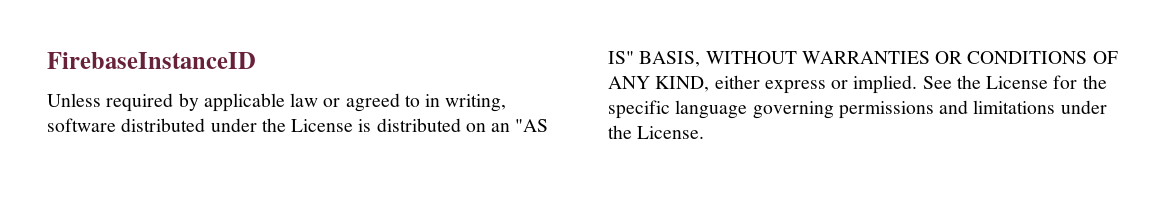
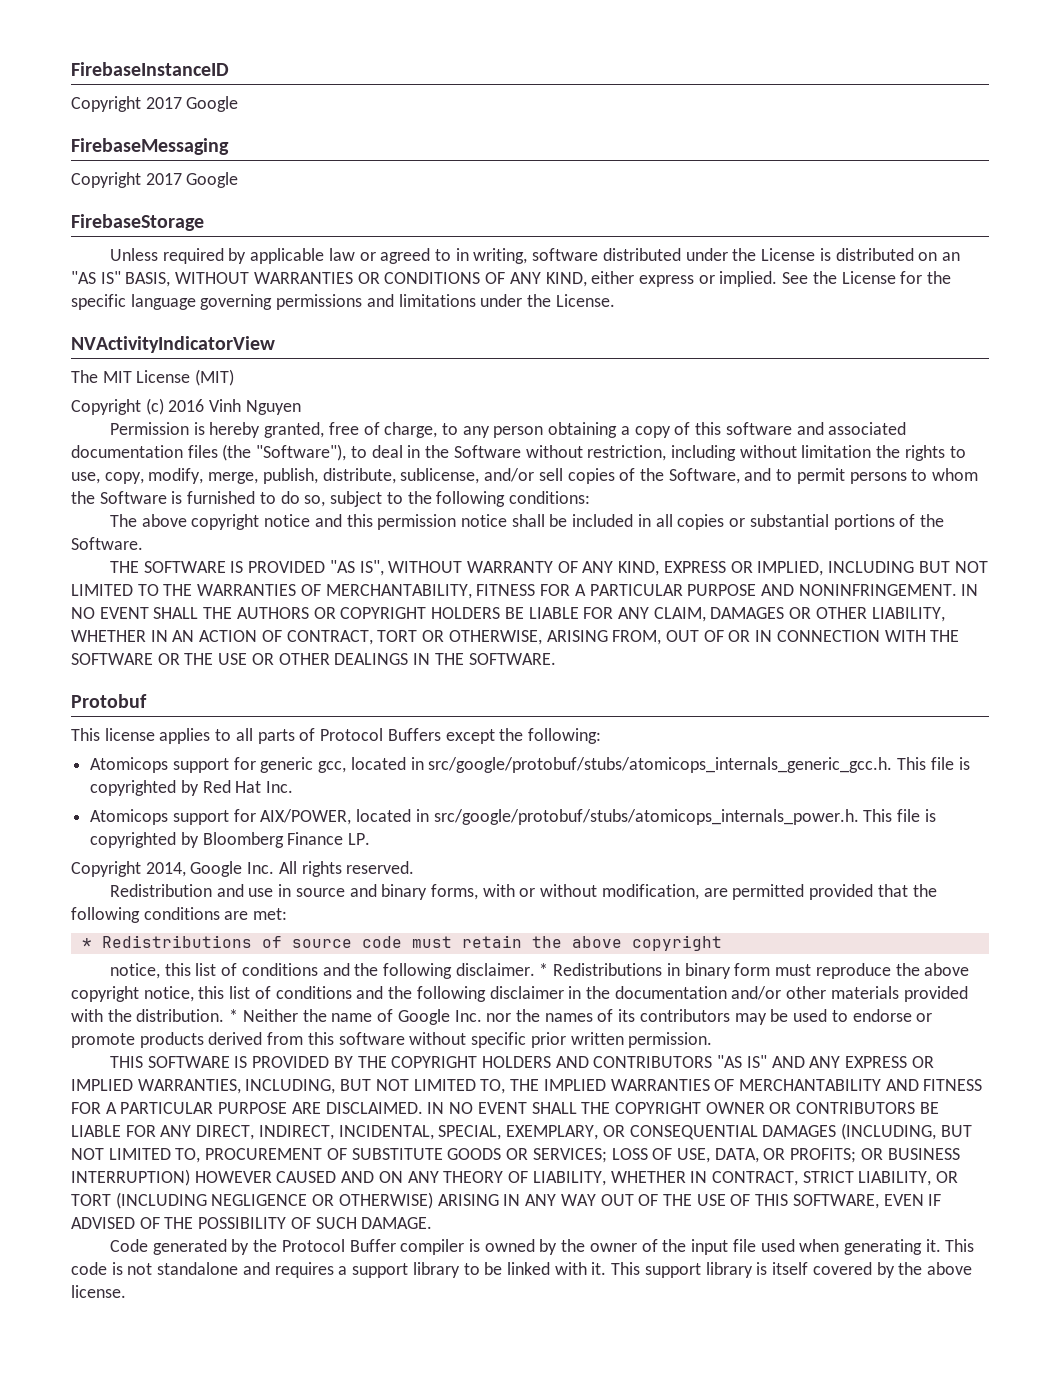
  FirebaseInstanceID
+ Copyright 2017 Google
+ FirebaseMessaging
+ Copyright 2017 Google
+ FirebaseStorage
+ NVActivityIndicatorView
+ The MIT License (MIT)
+ Copyright (c) 2016 Vinh Nguyen
+ Permission is hereby granted, free of charge, to any person obtaining a copy of this software and associated documentation files (the "Software"), to deal in the Software without restriction, including without limitation the rights to use, copy, modify, merge, publish, distribute, sublicense, and/or sell copies of the Software, and to permit persons to whom the Software is furnished to do so, subject to the following conditions:
+ The above copyright notice and this permission notice shall be included in all copies or substantial portions of the Software.
+ THE SOFTWARE IS PROVIDED "AS IS", WITHOUT WARRANTY OF ANY KIND, EXPRESS OR IMPLIED, INCLUDING BUT NOT LIMITED TO THE WARRANTIES OF MERCHANTABILITY, FITNESS FOR A PARTICULAR PURPOSE AND NONINFRINGEMENT. IN NO EVENT SHALL THE AUTHORS OR COPYRIGHT HOLDERS BE LIABLE FOR ANY CLAIM, DAMAGES OR OTHER LIABILITY, WHETHER IN AN ACTION OF CONTRACT, TORT OR OTHERWISE, ARISING FROM, OUT OF OR IN CONNECTION WITH THE SOFTWARE OR THE USE OR OTHER DEALINGS IN THE SOFTWARE.
+ Protobuf
+ This license applies to all parts of Protocol Buffers except the following:
+ Atomicops support for generic gcc, located in src/google/protobuf/stubs/atomicops_internals_generic_gcc.h. This file is copyrighted by Red Hat Inc.
+ Atomicops support for AIX/POWER, located in src/google/protobuf/stubs/atomicops_internals_power.h. This file is copyrighted by Bloomberg Finance LP.
+ Copyright 2014, Google Inc. All rights reserved.
+ Redistribution and use in source and binary forms, with or without modification, are permitted provided that the following conditions are met:
+ * Redistributions of source code must retain the above copyright
+ notice, this list of conditions and the following disclaimer. * Redistributions in binary form must reproduce the above copyright notice, this list of conditions and the following disclaimer in the documentation and/or other materials provided with the distribution. * Neither the name of Google Inc. nor the names of its contributors may be used to endorse or promote products derived from this software without specific prior written permission.
+ THIS SOFTWARE IS PROVIDED BY THE COPYRIGHT HOLDERS AND CONTRIBUTORS "AS IS" AND ANY EXPRESS OR IMPLIED WARRANTIES, INCLUDING, BUT NOT LIMITED TO, THE IMPLIED WARRANTIES OF MERCHANTABILITY AND FITNESS FOR A PARTICULAR PURPOSE ARE DISCLAIMED. IN NO EVENT SHALL THE COPYRIGHT OWNER OR CONTRIBUTORS BE LIABLE FOR ANY DIRECT, INDIRECT, INCIDENTAL, SPECIAL, EXEMPLARY, OR CONSEQUENTIAL DAMAGES (INCLUDING, BUT NOT LIMITED TO, PROCUREMENT OF SUBSTITUTE GOODS OR SERVICES; LOSS OF USE, DATA, OR PROFITS; OR BUSINESS INTERRUPTION) HOWEVER CAUSED AND ON ANY THEORY OF LIABILITY, WHETHER IN CONTRACT, STRICT LIABILITY, OR TORT (INCLUDING NEGLIGENCE OR OTHERWISE) ARISING IN ANY WAY OUT OF THE USE OF THIS SOFTWARE, EVEN IF ADVISED OF THE POSSIBILITY OF SUCH DAMAGE.
+ Code generated by the Protocol Buffer compiler is owned by the owner of the input file used when generating it. This code is not standalone and requires a support library to be linked with it. This support library is itself covered by the above license.

